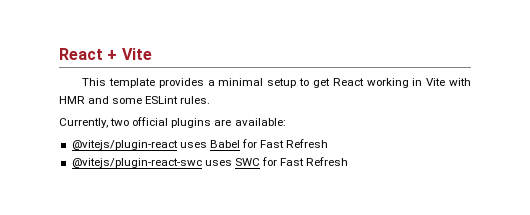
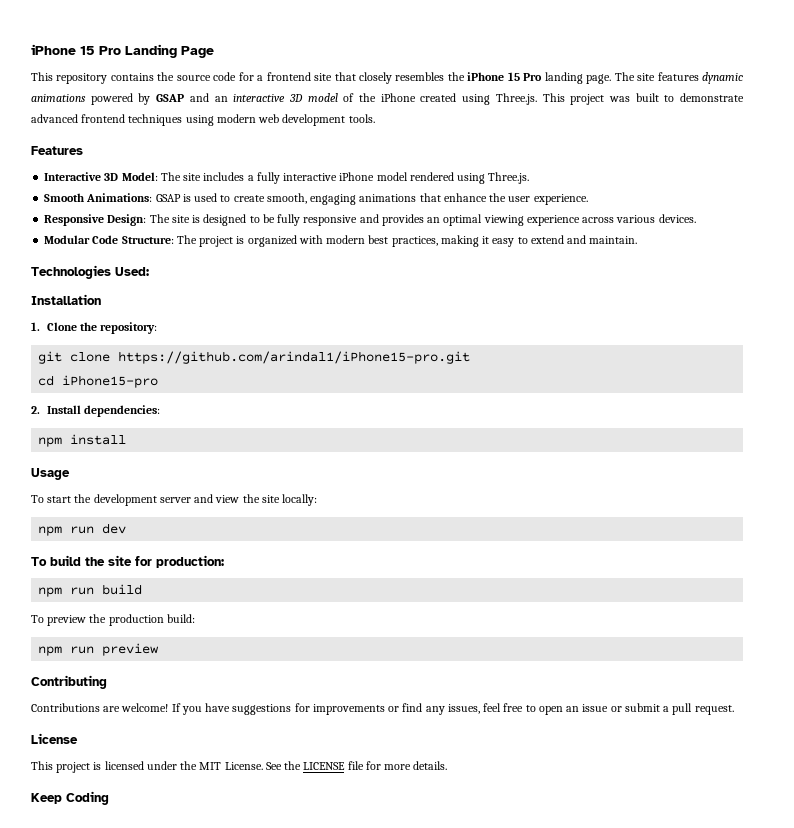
- React + Vite
- This template provides a minimal setup to get React working in Vite with HMR and some ESLint rules.
- Currently, two official plugins are available:
- @vitejs/plugin-react uses Babel for Fast Refresh
- @vitejs/plugin-react-swc uses SWC for Fast Refresh
+ iPhone 15 Pro Landing Page
+ This repository contains the source code for a frontend site that closely resembles the iPhone 15 Pro landing page. The site features dynamic animations powered by GSAP and an interactive 3D model of the iPhone created using Three.js. This project was built to demonstrate advanced frontend techniques using modern web development tools.
+ Features
+ Interactive 3D Model: The site includes a fully interactive iPhone model rendered using Three.js.
+ Smooth Animations: GSAP is used to create smooth, engaging animations that enhance the user experience.
+ Responsive Design: The site is designed to be fully responsive and provides an optimal viewing experience across various devices.
+ Modular Code Structure: The project is organized with modern best practices, making it easy to extend and maintain.
+ Technologies Used:
+ Installation
+ 1. Clone the repository:
+ git clone https://github.com/arindal1/iPhone15-pro.git
+ cd iPhone15-pro
+ 2. Install dependencies:
+ npm install
+ Usage
+ To start the development server and view the site locally:
+ npm run dev
+ To build the site for production:
+ npm run build
+ To preview the production build:
+ npm run preview
+ Contributing
+ Contributions are welcome! If you have suggestions for improvements or find any issues, feel free to open an issue or submit a pull request.
+ License
+ This project is licensed under the MIT License. See the LICENSE file for more details.
+ Keep Coding

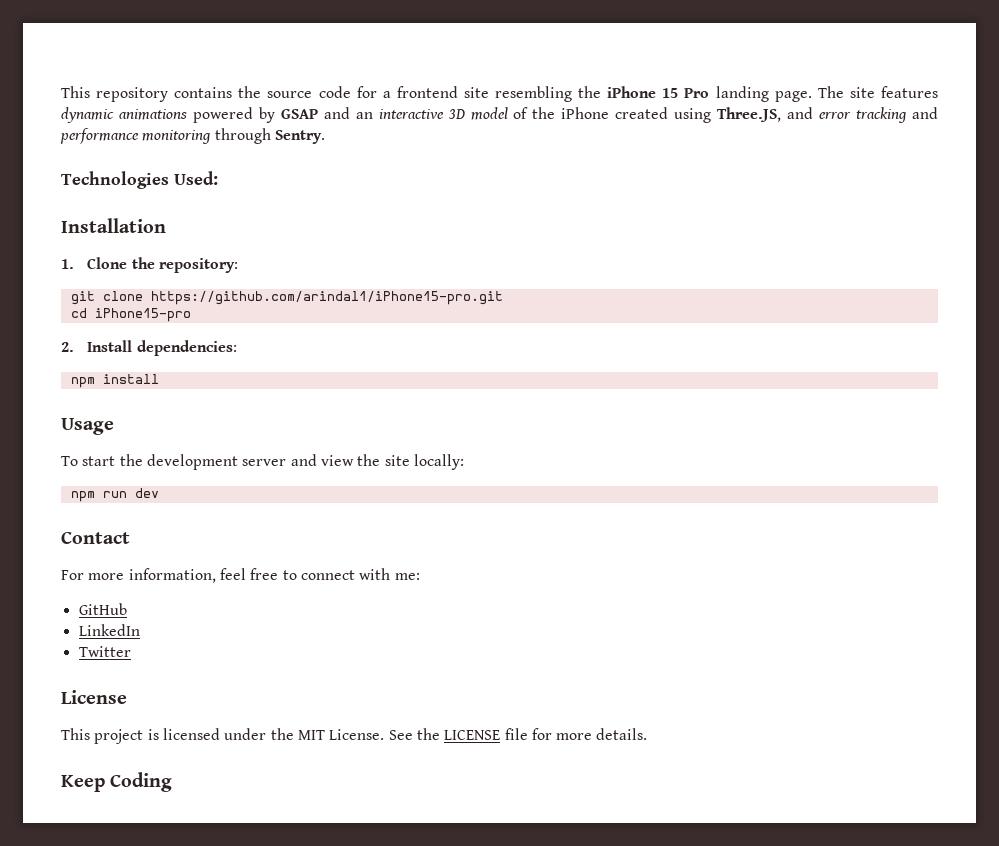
- iPhone 15 Pro Landing Page
- This repository contains the source code for a frontend site that closely resembles the iPhone 15 Pro landing page.
+ This repository contains the source code for a frontend site resembling the iPhone 15 Pro landing page.
- The site features dynamic animations powered by GSAP and an interactive 3D model of the iPhone created using Three.js. This project was built to demonstrate advanced frontend techniques using modern web development tools.
- Features
- Interactive 3D Model: The site includes a fully interactive iPhone model rendered using Three.js.
- Smooth Animations: GSAP is used to create smooth, engaging animations that enhance the user experience.
- Responsive Design: The site is designed to be fully responsive and provides an optimal viewing experience across various devices.
- Modular Code Structure: The project is organized with modern best practices, making it easy to extend and maintain.
+ The site features dynamic animations powered by GSAP and an interactive 3D model of the iPhone created using Three.JS, and error tracking and performance monitoring through Sentry.
- To build the site for production:
- npm run build
- To preview the production build:
- npm run preview
- Contributing
- Contributions are welcome! If you have suggestions for improvements or find any issues, feel free to open an issue or submit a pull request.
+ Contact
+ For more information, feel free to connect with me:
+ GitHub
+ LinkedIn
+ Twitter

